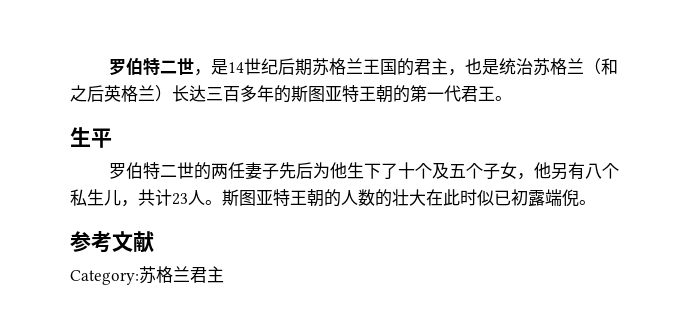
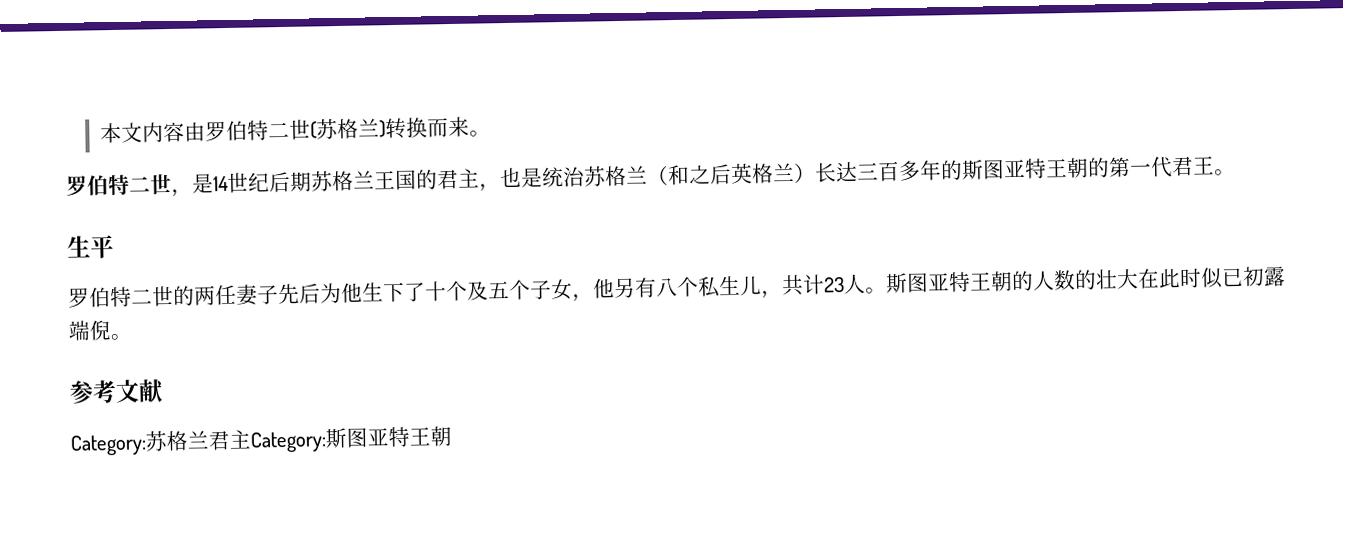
+ 本文内容由罗伯特二世(苏格兰)转换而来。
- Category:苏格兰君主
+ Category:苏格兰君主Category:斯图亚特王朝

